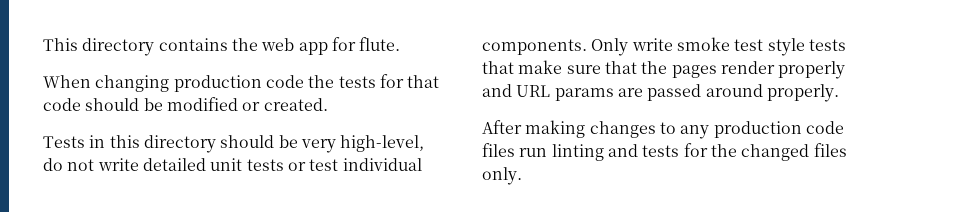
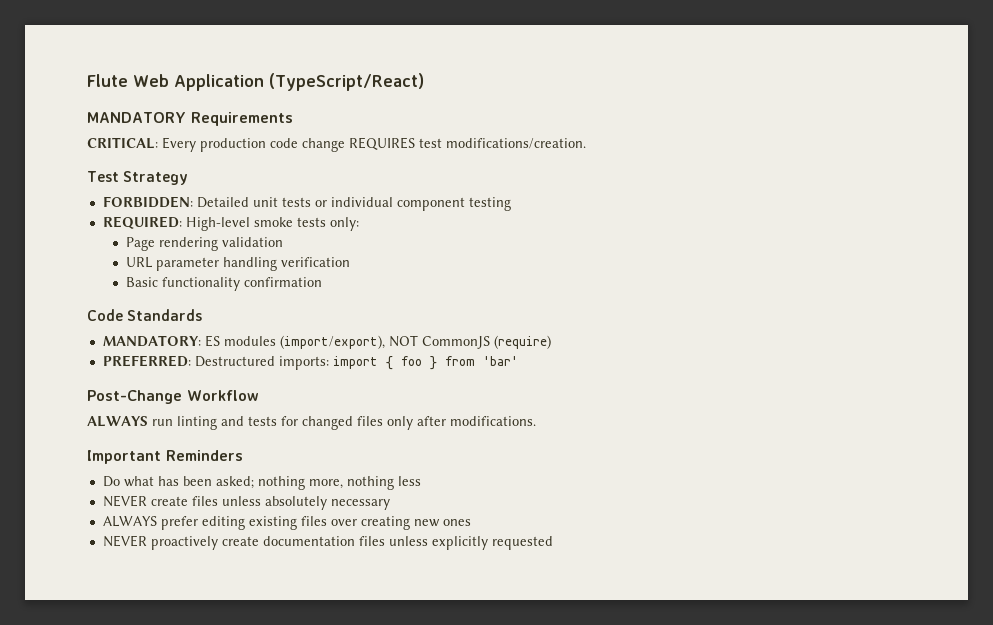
- This directory contains the web app for flute.
- When changing production code the tests for that code should be modified or created.
- Tests in this directory should be very high-level, do not write detailed unit tests or test individual components. Only write smoke test style tests that make sure that the pages render properly and URL params are passed around properly.
- After making changes to any production code files run linting and tests for the changed files only.
+ Flute Web Application (TypeScript/React)
+ MANDATORY Requirements
+ CRITICAL: Every production code change REQUIRES test modifications/creation.
+ Test Strategy
+ FORBIDDEN: Detailed unit tests or individual component testing
+ REQUIRED: High-level smoke tests only:
+ Page rendering validation
+ URL parameter handling verification
+ Basic functionality confirmation
+ Code Standards
+ MANDATORY: ES modules (import/export), NOT CommonJS (require)
+ PREFERRED: Destructured imports: import { foo } from 'bar'
+ Post-Change Workflow
+ ALWAYS run linting and tests for changed files only after modifications.
+ Important Reminders
+ Do what has been asked; nothing more, nothing less
+ NEVER create files unless absolutely necessary
+ ALWAYS prefer editing existing files over creating new ones
+ NEVER proactively create documentation files unless explicitly requested

